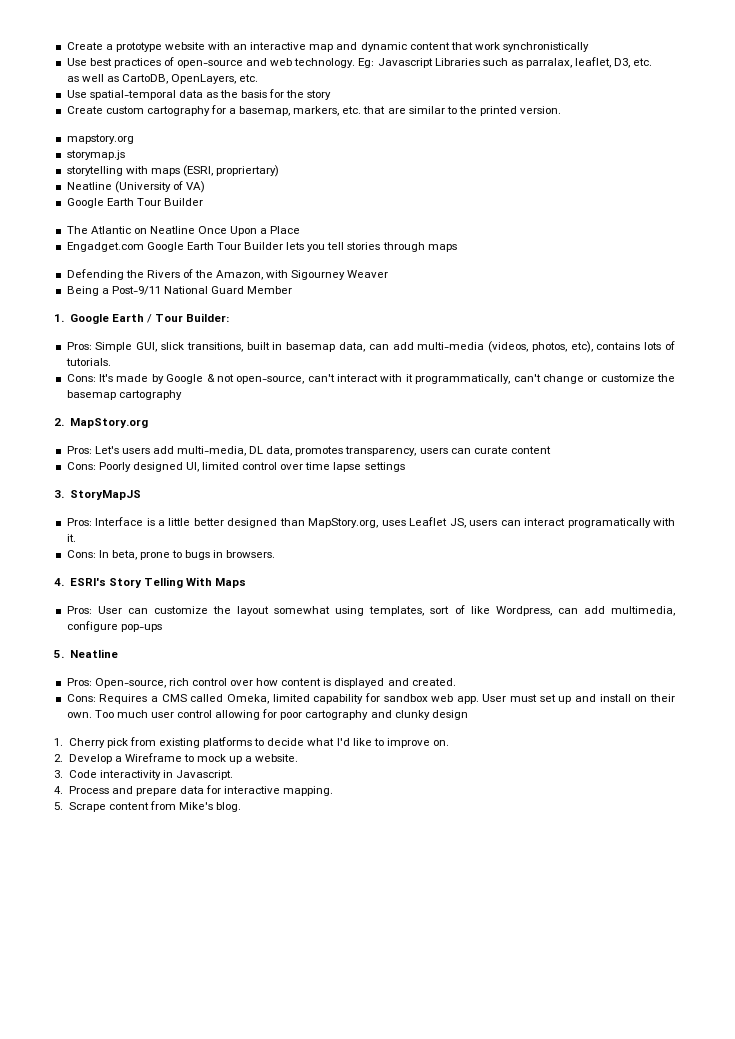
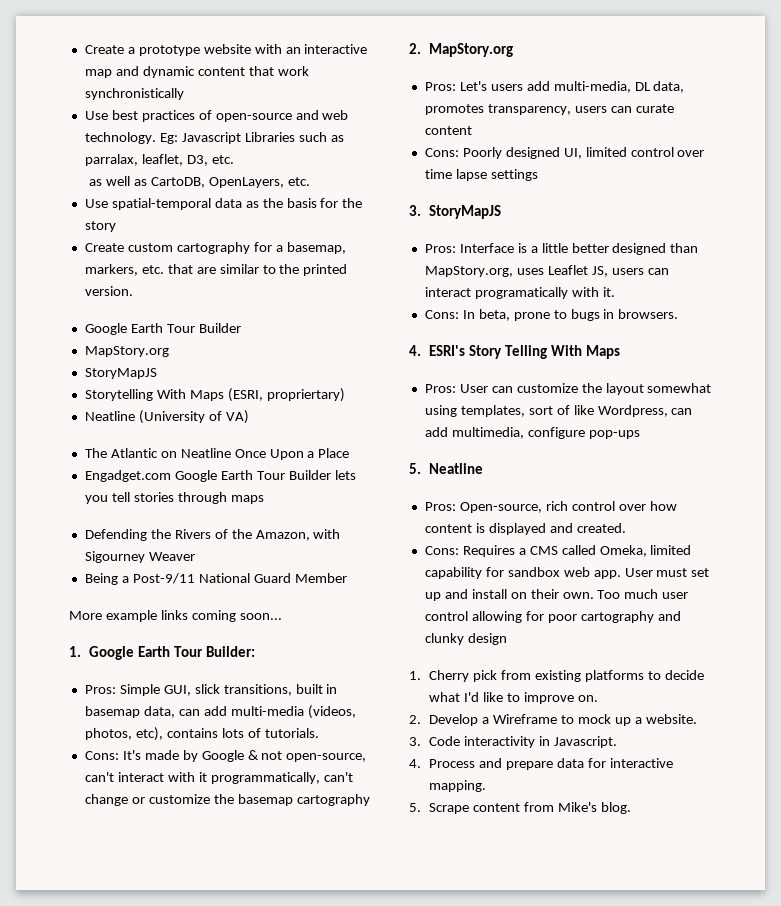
  Create custom cartography for a basemap, markers, etc. that are similar to the printed version.
- mapstory.org
- storymap.js
- storytelling with maps (ESRI, propriertary)
+ Google Earth Tour Builder
+ MapStory.org
+ StoryMapJS
+ Storytelling With Maps (ESRI, propriertary)
  Neatline (University of VA)
- Google Earth Tour Builder
+ More example links coming soon...
- 1. Google Earth / Tour Builder:
+ 1. Google Earth Tour Builder:

